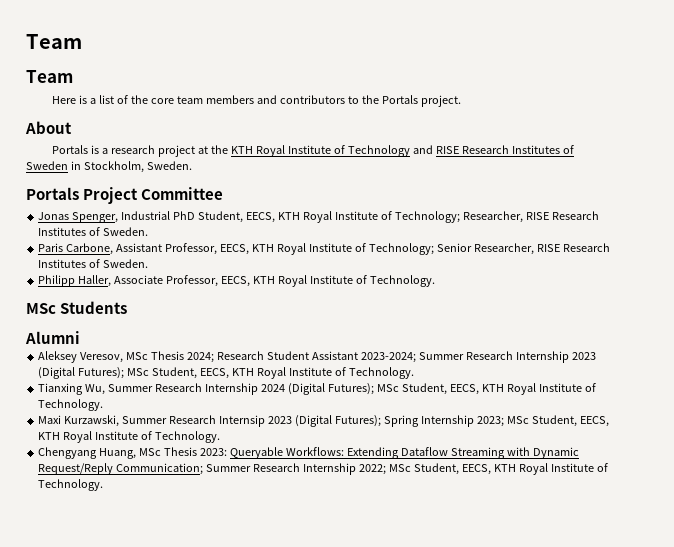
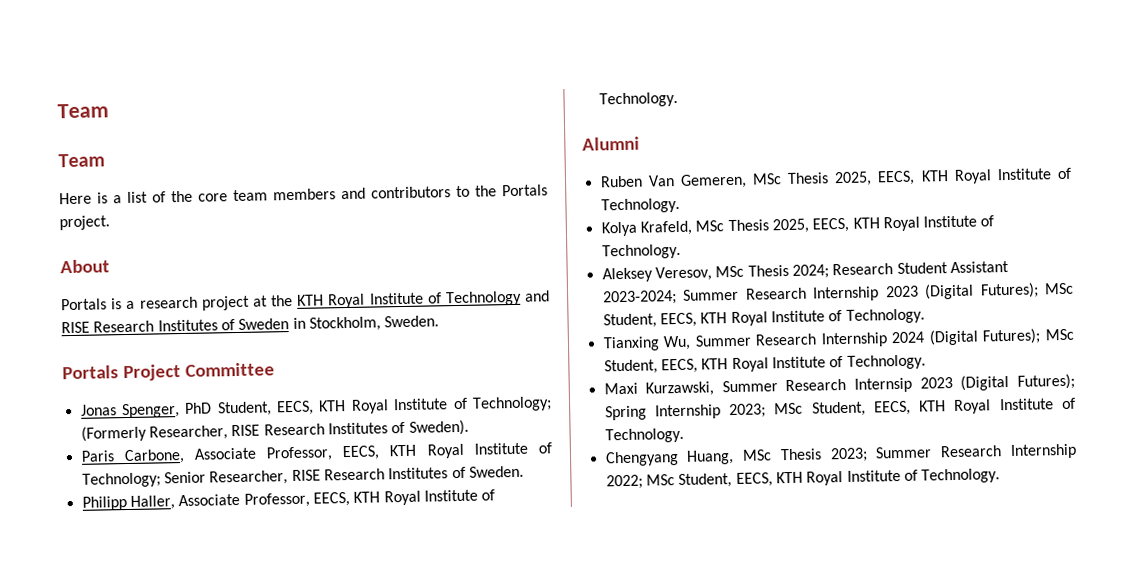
- Jonas Spenger, Industrial PhD Student, EECS, KTH Royal Institute of Technology; Researcher, RISE Research Institutes of Sweden.
+ Jonas Spenger, PhD Student, EECS, KTH Royal Institute of Technology; (Formerly Researcher, RISE Research Institutes of Sweden).
- Paris Carbone, Assistant Professor, EECS, KTH Royal Institute of Technology; Senior Researcher, RISE Research Institutes of Sweden.
+ Paris Carbone, Associate Professor, EECS, KTH Royal Institute of Technology; Senior Researcher, RISE Research Institutes of Sweden.
- MSc Students
  Alumni
+ Ruben Van Gemeren, MSc Thesis 2025, EECS, KTH Royal Institute of Technology.
+ Kolya Krafeld, MSc Thesis 2025, EECS, KTH Royal Institute of Technology.
- Chengyang Huang, MSc Thesis 2023: Queryable Workflows: Extending Dataflow Streaming with Dynamic Request/Reply Communication; Summer Research Internship 2022; MSc Student, EECS, KTH Royal Institute of Technology.
+ Chengyang Huang, MSc Thesis 2023; Summer Research Internship 2022; MSc Student, EECS, KTH Royal Institute of Technology.

